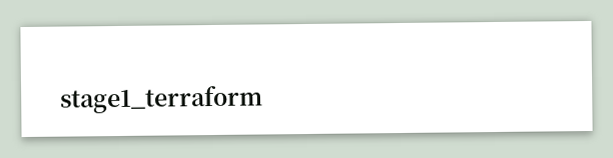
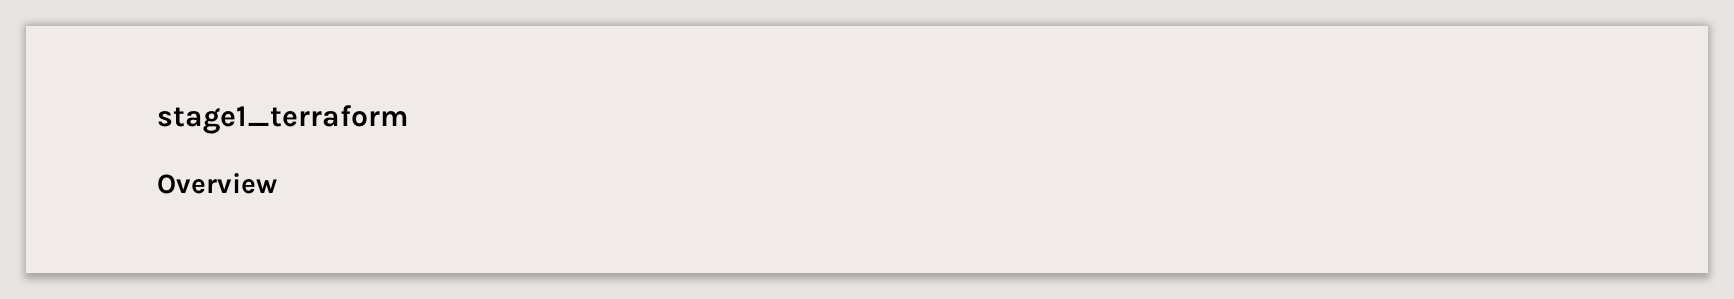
+ Overview

